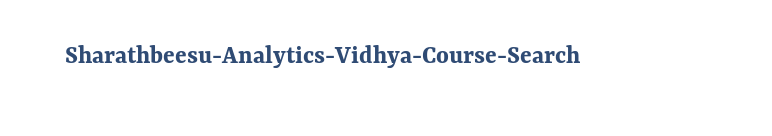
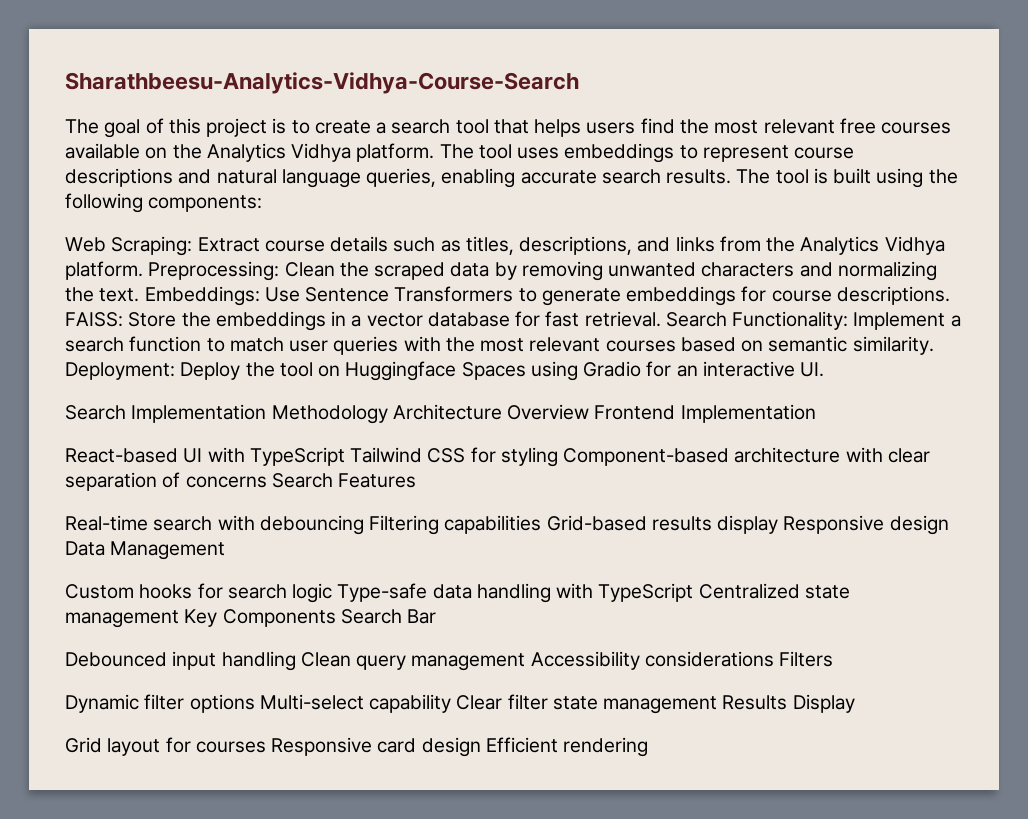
+ The goal of this project is to create a search tool that helps users find the most relevant free courses available on the Analytics Vidhya platform. The tool uses embeddings to represent course descriptions and natural language queries, enabling accurate search results. The tool is built using the following components:
+ Web Scraping: Extract course details such as titles, descriptions, and links from the Analytics Vidhya platform. Preprocessing: Clean the scraped data by removing unwanted characters and normalizing the text. Embeddings: Use Sentence Transformers to generate embeddings for course descriptions. FAISS: Store the embeddings in a vector database for fast retrieval. Search Functionality: Implement a search function to match user queries with the most relevant courses based on semantic similarity. Deployment: Deploy the tool on Huggingface Spaces using Gradio for an interactive UI.
+ Search Implementation Methodology Architecture Overview Frontend Implementation
+ React-based UI with TypeScript Tailwind CSS for styling Component-based architecture with clear separation of concerns Search Features
+ Real-time search with debouncing Filtering capabilities Grid-based results display Responsive design Data Management
+ Custom hooks for search logic Type-safe data handling with TypeScript Centralized state management Key Components Search Bar
+ Debounced input handling Clean query management Accessibility considerations Filters
+ Dynamic filter options Multi-select capability Clear filter state management Results Display
+ Grid layout for courses Responsive card design Efficient rendering

